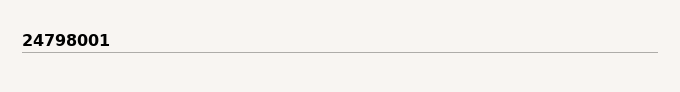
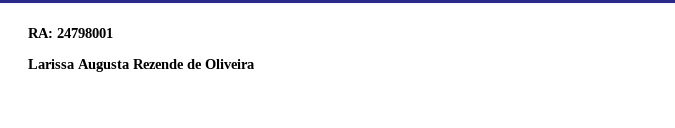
- 24798001
+ RA: 24798001
+ Larissa Augusta Rezende de Oliveira

